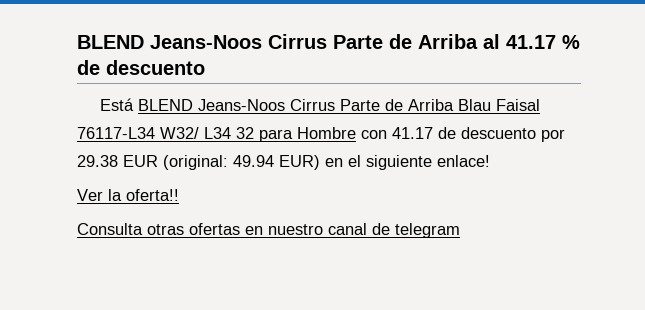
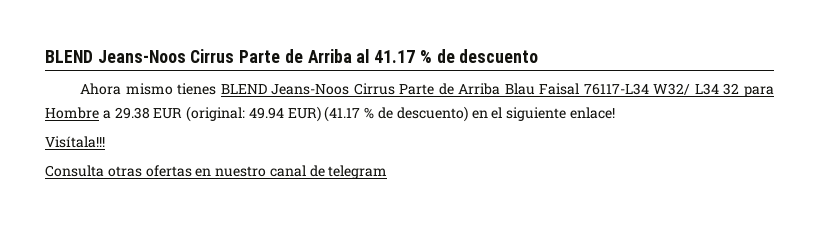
- Está BLEND Jeans-Noos Cirrus Parte de Arriba Blau Faisal 76117-L34 W32/ L34 32 para Hombre con 41.17 de descuento por 29.38 EUR (original: 49.94 EUR) en el siguiente enlace!
+ Ahora mismo tienes BLEND Jeans-Noos Cirrus Parte de Arriba Blau Faisal 76117-L34 W32/ L34 32 para Hombre a 29.38 EUR (original: 49.94 EUR) (41.17 % de descuento) en el siguiente enlace!
- Ver la oferta!!
+ Visítala!!!

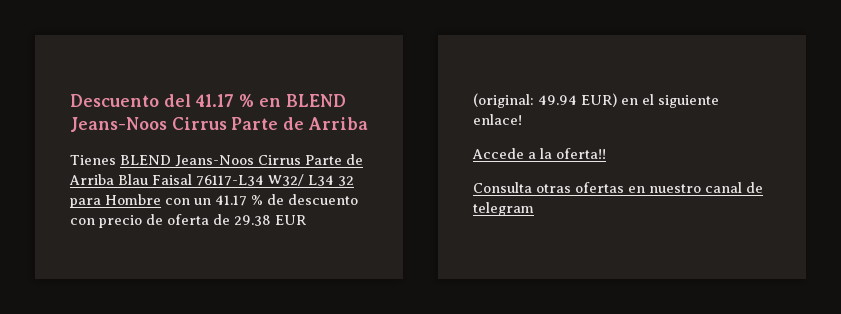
- BLEND Jeans-Noos Cirrus Parte de Arriba al 41.17 % de descuento
- Ahora mismo tienes BLEND Jeans-Noos Cirrus Parte de Arriba Blau Faisal 76117-L34 W32/ L34 32 para Hombre a 29.38 EUR (original: 49.94 EUR) (41.17 % de descuento) en el siguiente enlace!
+ Descuento del 41.17 % en BLEND Jeans-Noos Cirrus Parte de Arriba
+ Tienes BLEND Jeans-Noos Cirrus Parte de Arriba Blau Faisal 76117-L34 W32/ L34 32 para Hombre con un 41.17 % de descuento con precio de oferta de 29.38 EUR (original: 49.94 EUR) en el siguiente enlace!
- Visítala!!!
+ Accede a la oferta!!

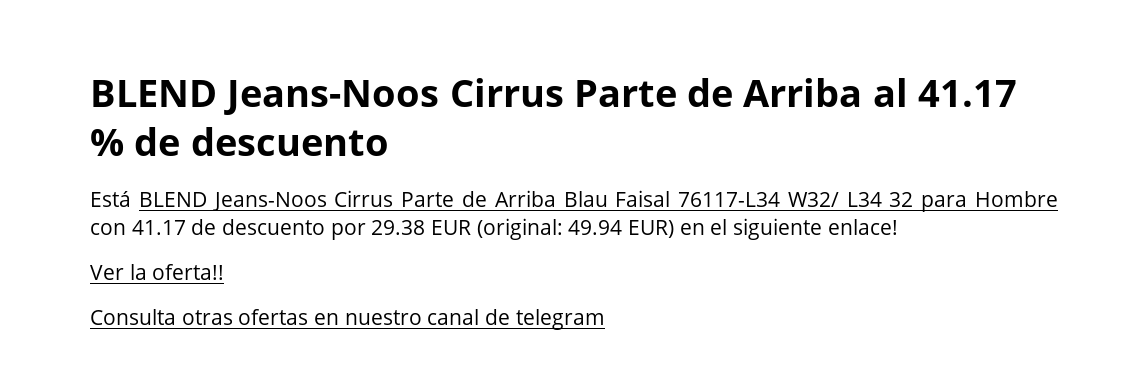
- Descuento del 41.17 % en BLEND Jeans-Noos Cirrus Parte de Arriba
- Tienes BLEND Jeans-Noos Cirrus Parte de Arriba Blau Faisal 76117-L34 W32/ L34 32 para Hombre con un 41.17 % de descuento con precio de oferta de 29.38 EUR (original: 49.94 EUR) en el siguiente enlace!
+ BLEND Jeans-Noos Cirrus Parte de Arriba al 41.17 % de descuento
+ Está BLEND Jeans-Noos Cirrus Parte de Arriba Blau Faisal 76117-L34 W32/ L34 32 para Hombre con 41.17 de descuento por 29.38 EUR (original: 49.94 EUR) en el siguiente enlace!
- Accede a la oferta!!
+ Ver la oferta!!

